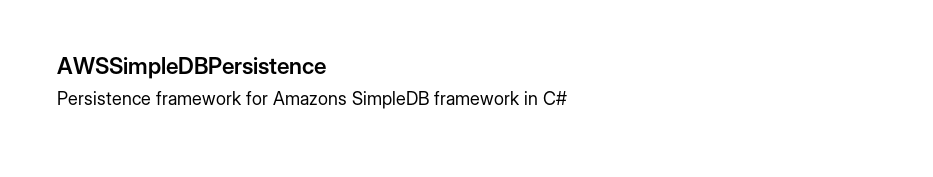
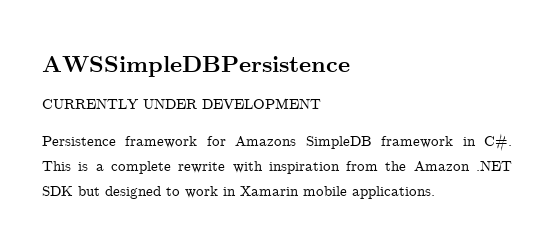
+ CURRENTLY UNDER DEVELOPMENT
- Persistence framework for Amazons SimpleDB framework in C#
+ Persistence framework for Amazons SimpleDB framework in C#. This is a complete rewrite with inspiration from the Amazon .NET SDK but designed to work in Xamarin mobile applications.

